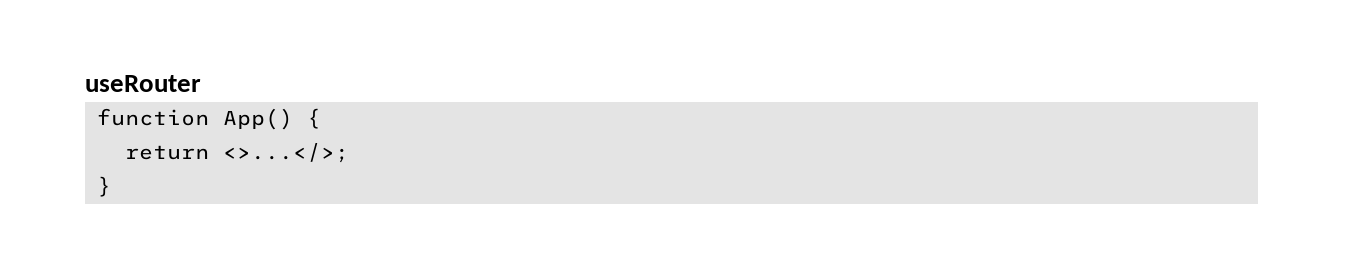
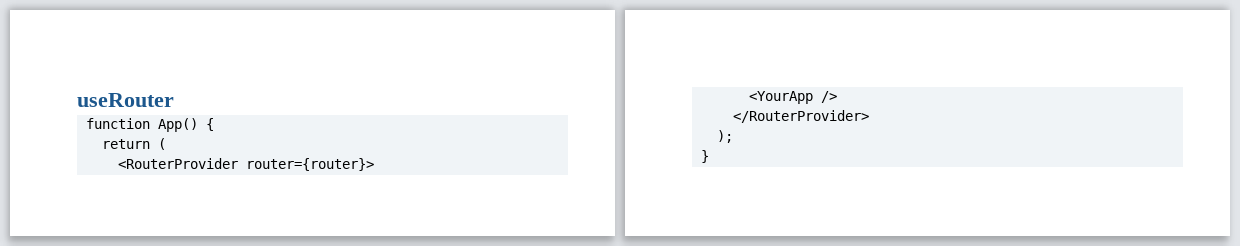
- return <>...</>;
+ return (
+ <RouterProvider router={router}>
+ <YourApp />
+ </RouterProvider>
+ );

